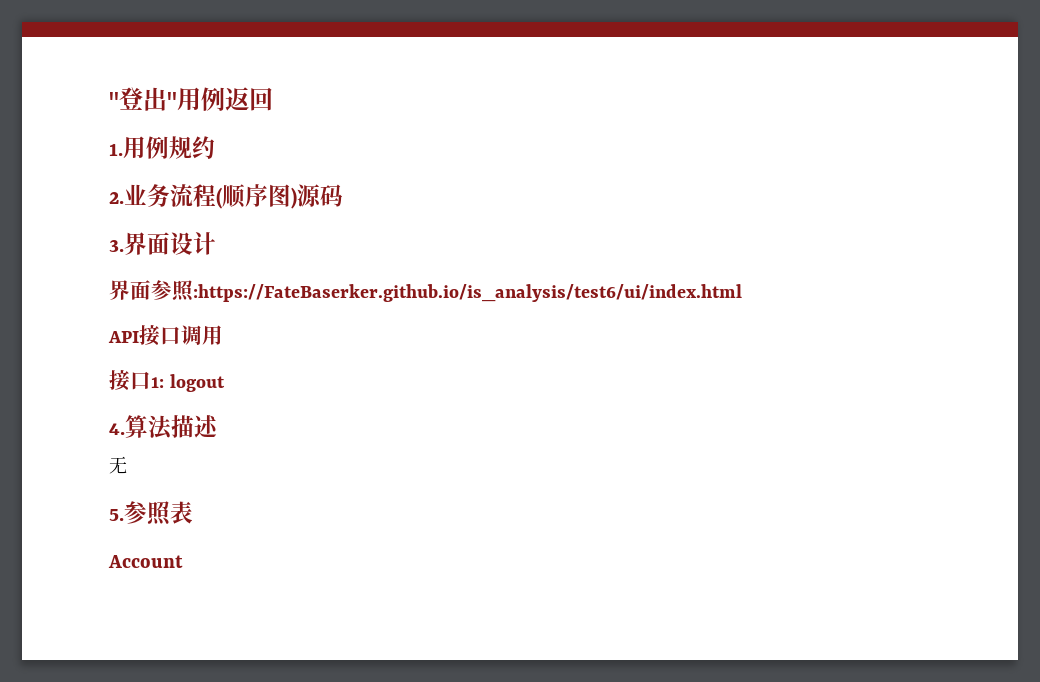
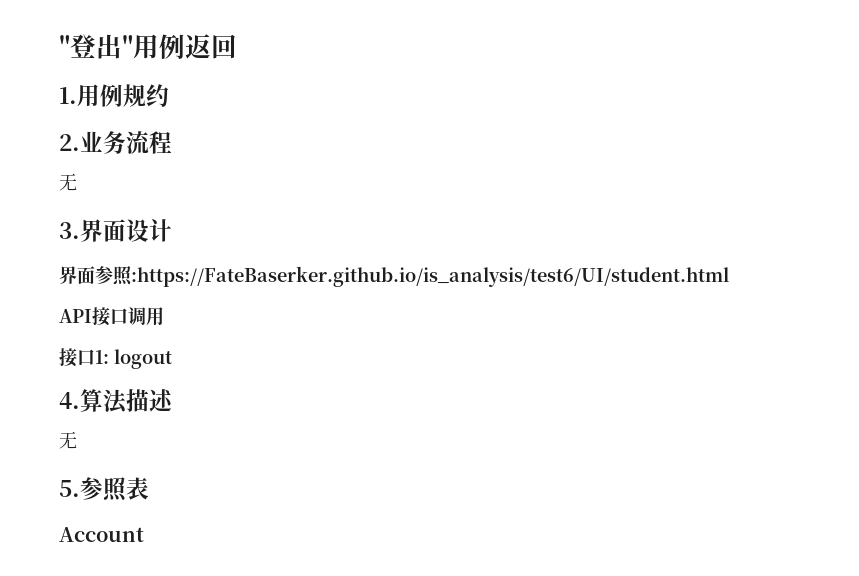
- 2.业务流程(顺序图)源码
+ 2.业务流程
+ 无
- 界面参照:https://FateBaserker.github.io/is_analysis/test6/ui/index.html
+ 界面参照:https://FateBaserker.github.io/is_analysis/test6/UI/student.html

